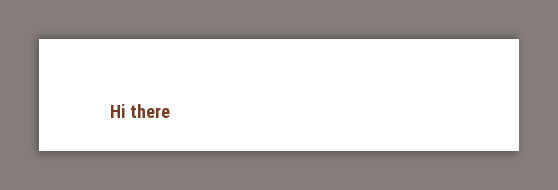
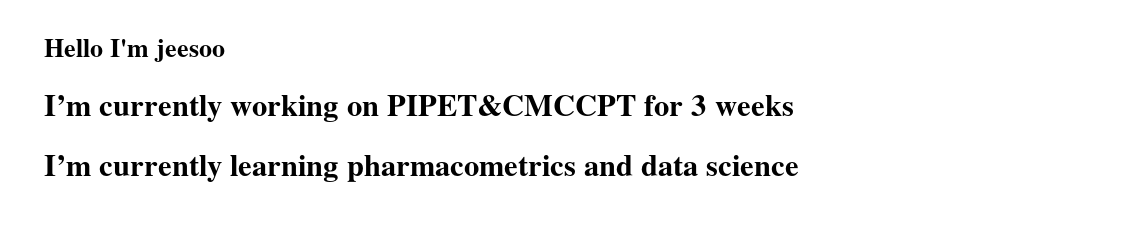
- Hi there
+ Hello I'm jeesoo
+ I’m currently working on PIPET&CMCCPT for 3 weeks
+ I’m currently learning pharmacometrics and data science

